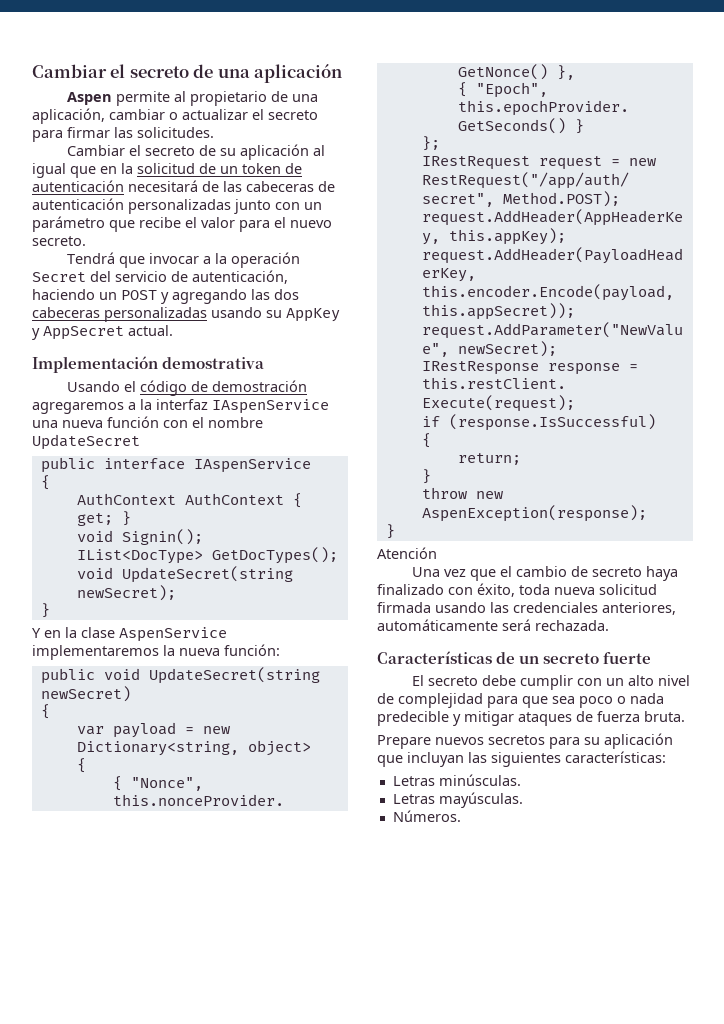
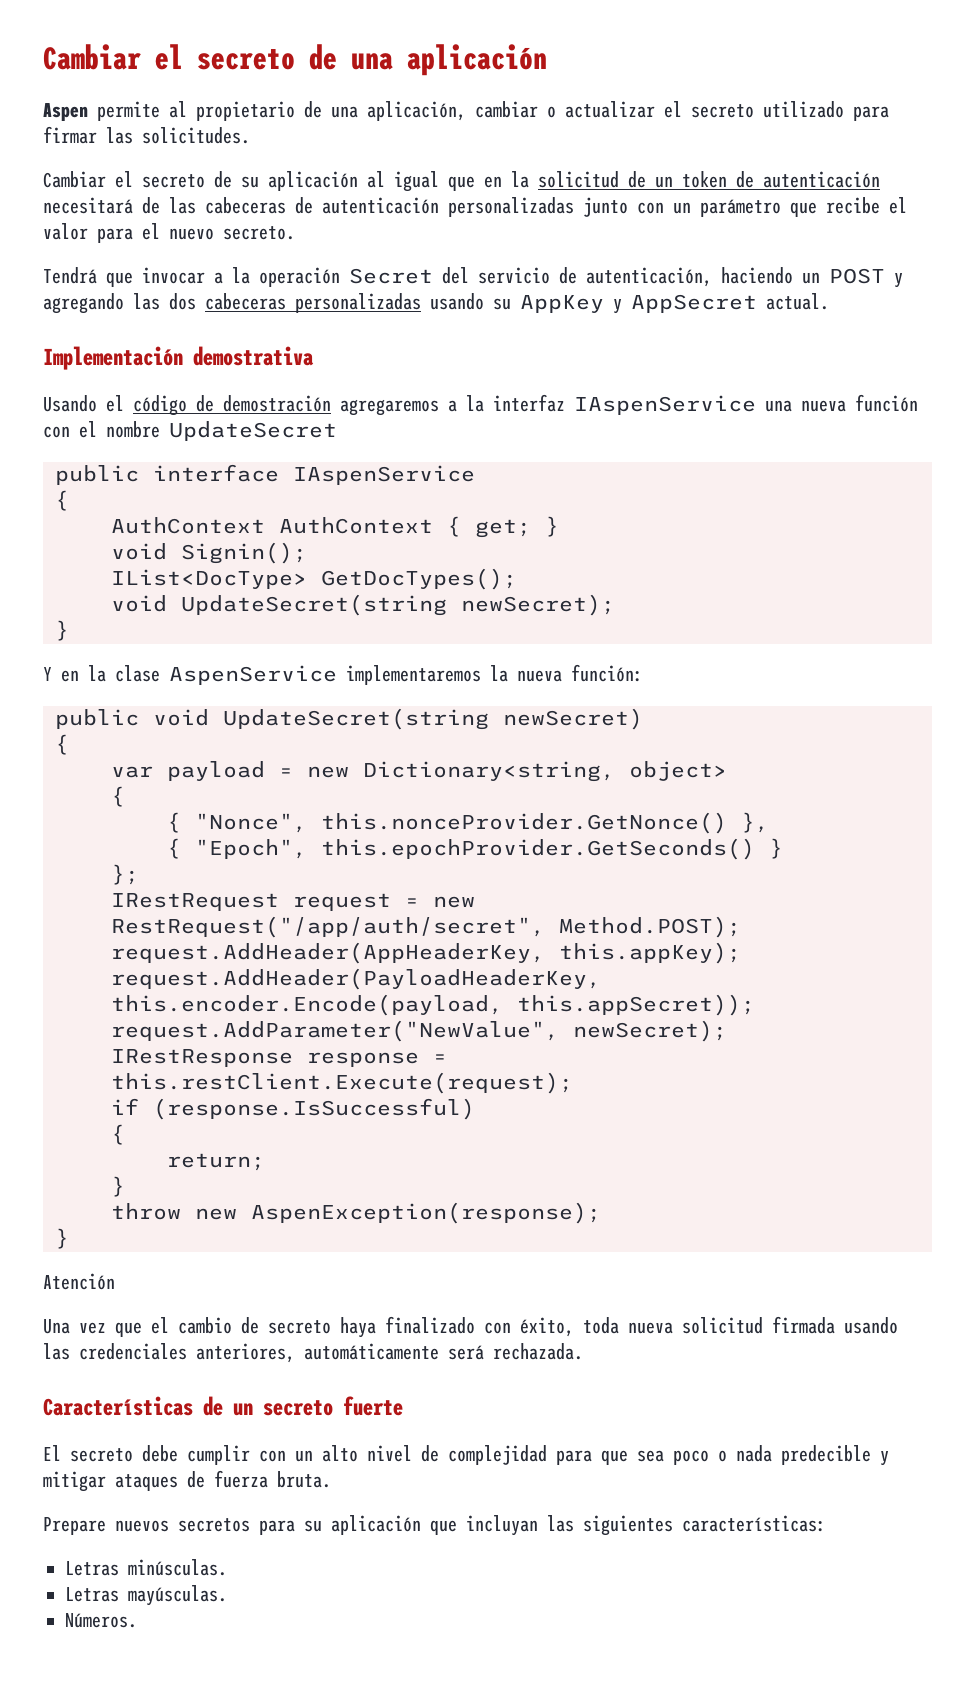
- Aspen permite al propietario de una aplicación, cambiar o actualizar el secreto para firmar las solicitudes.
+ Aspen permite al propietario de una aplicación, cambiar o actualizar el secreto utilizado para firmar las solicitudes.

